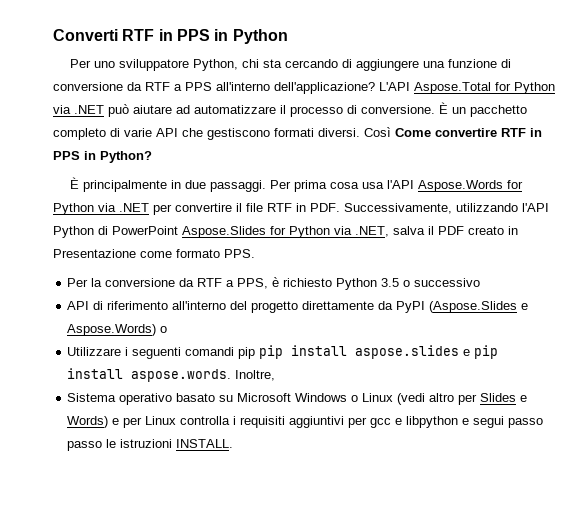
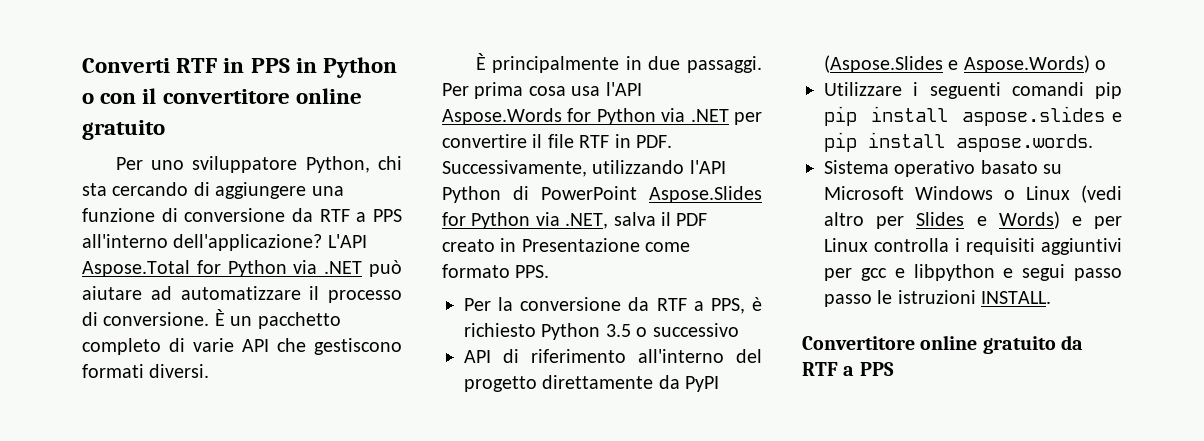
- Converti RTF in PPS in Python
+ Converti RTF in PPS in Python o con il convertitore online gratuito
- Così Come convertire RTF in PPS in Python?
- Utilizzare i seguenti comandi pip pip install aspose.slides e pip install aspose.words. Inoltre,
+ Utilizzare i seguenti comandi pip pip install aspose.slides e pip install aspose.words.
+ Convertitore online gratuito da RTF a PPS

